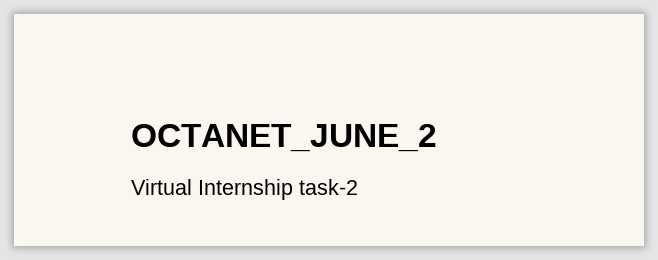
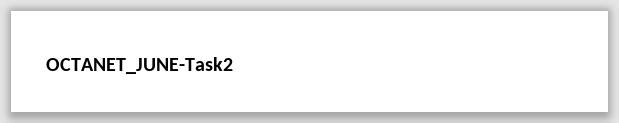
- OCTANET_JUNE_2
- Virtual Internship task-2
+ OCTANET_JUNE-Task2

